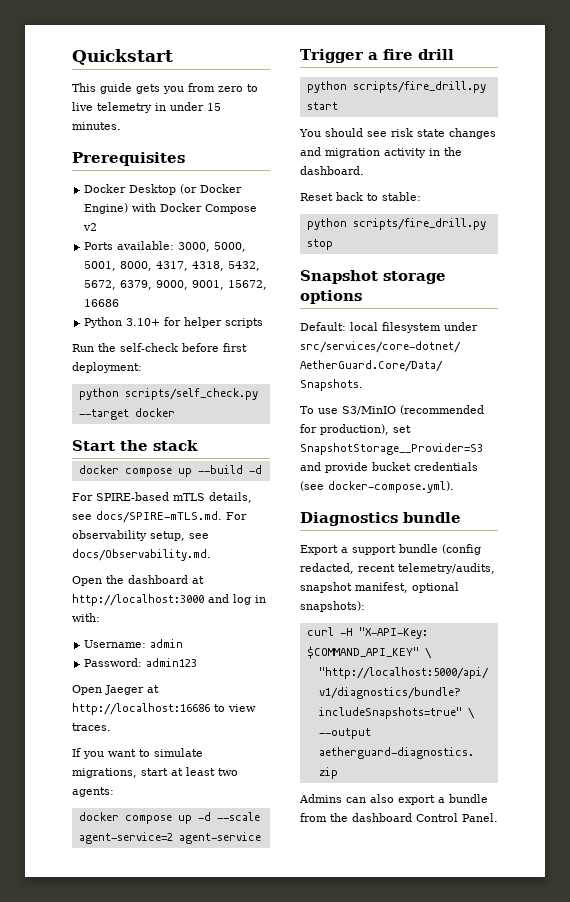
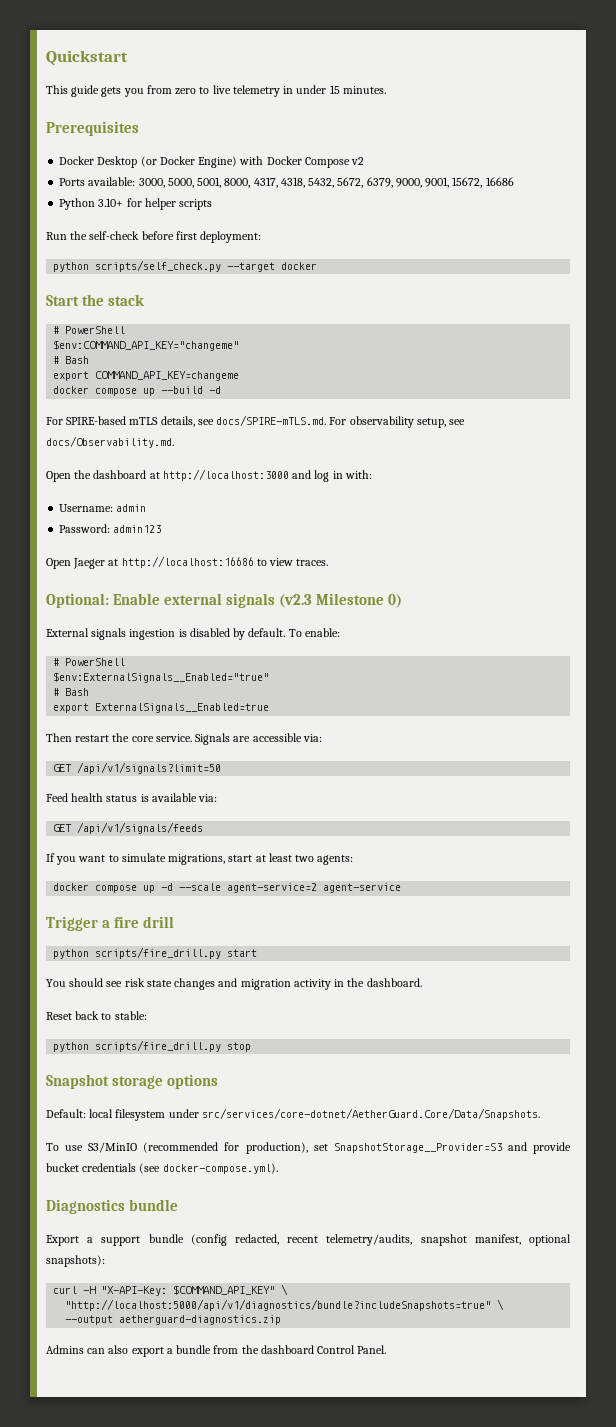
  Start the stack
+ # PowerShell
+ $env:COMMAND_API_KEY="changeme"
+ # Bash
+ export COMMAND_API_KEY=changeme
+ Optional: Enable external signals (v2.3 Milestone 0)
+ External signals ingestion is disabled by default. To enable:
+ # PowerShell
+ $env:ExternalSignals__Enabled="true"
+ # Bash
+ export ExternalSignals__Enabled=true
+ Then restart the core service. Signals are accessible via:
+ GET /api/v1/signals?limit=50
+ Feed health status is available via:
+ GET /api/v1/signals/feeds

